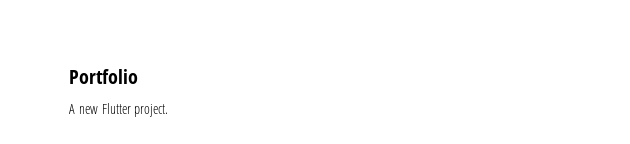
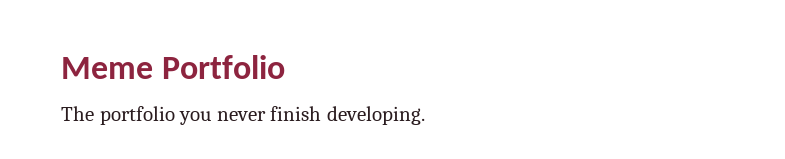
- Portfolio
+ Meme Portfolio
- A new Flutter project.
+ The portfolio you never finish developing.

